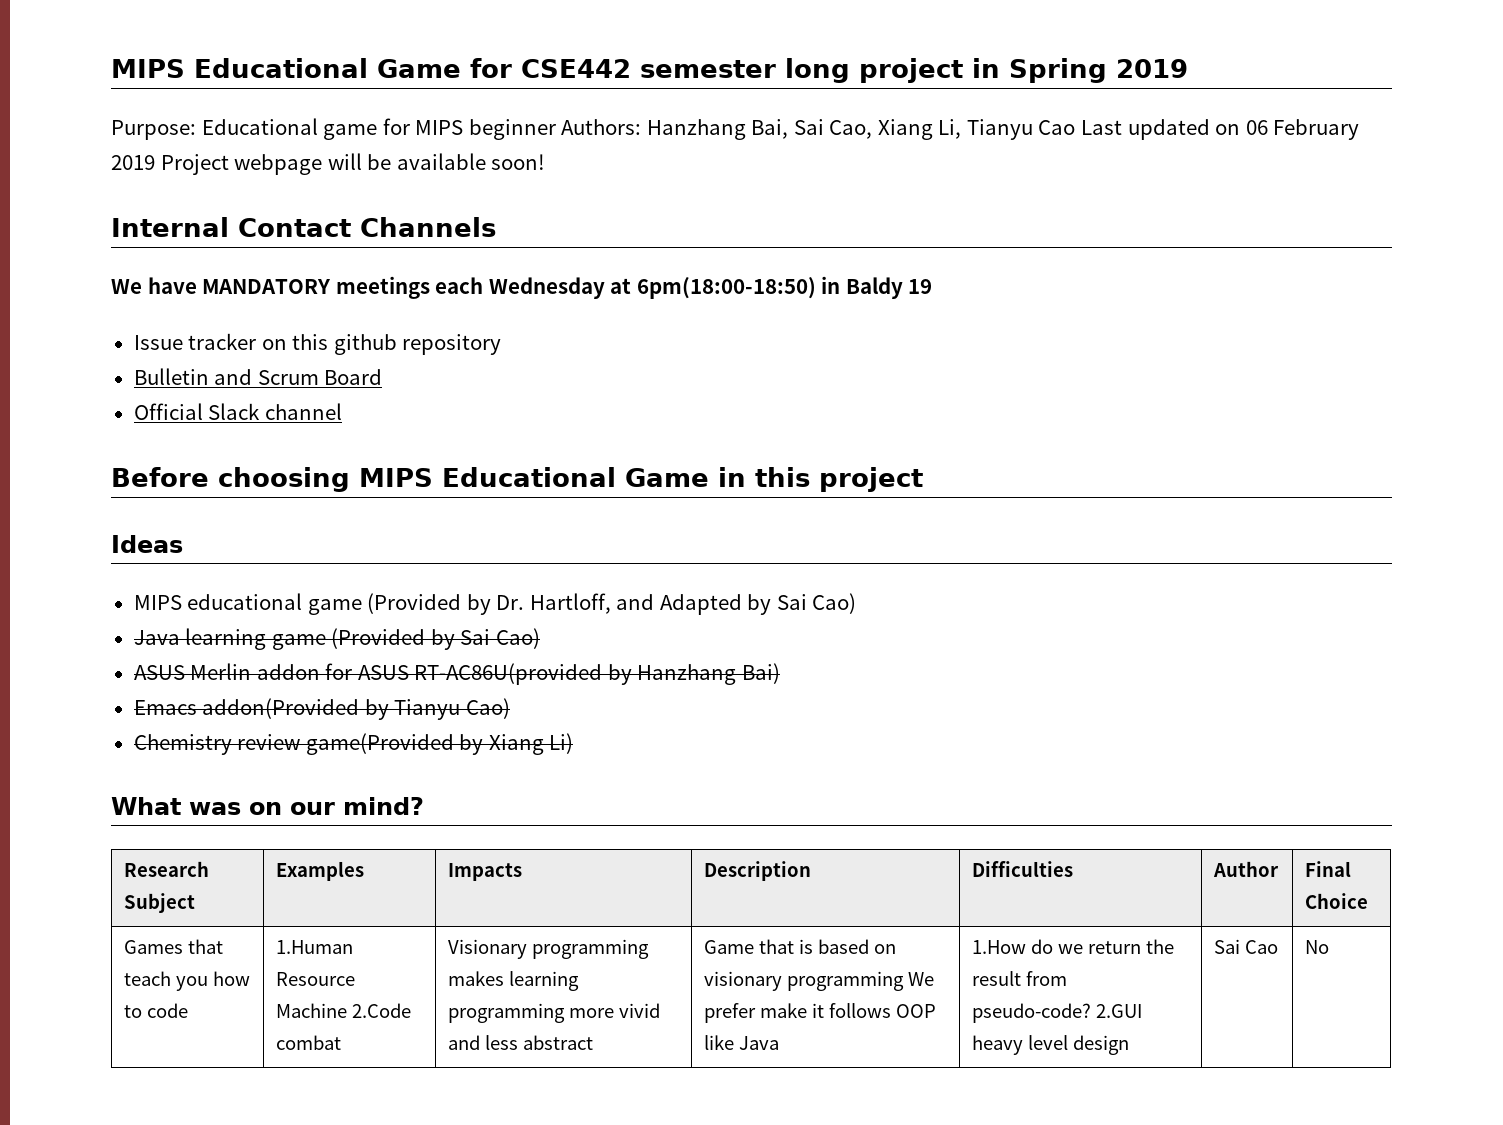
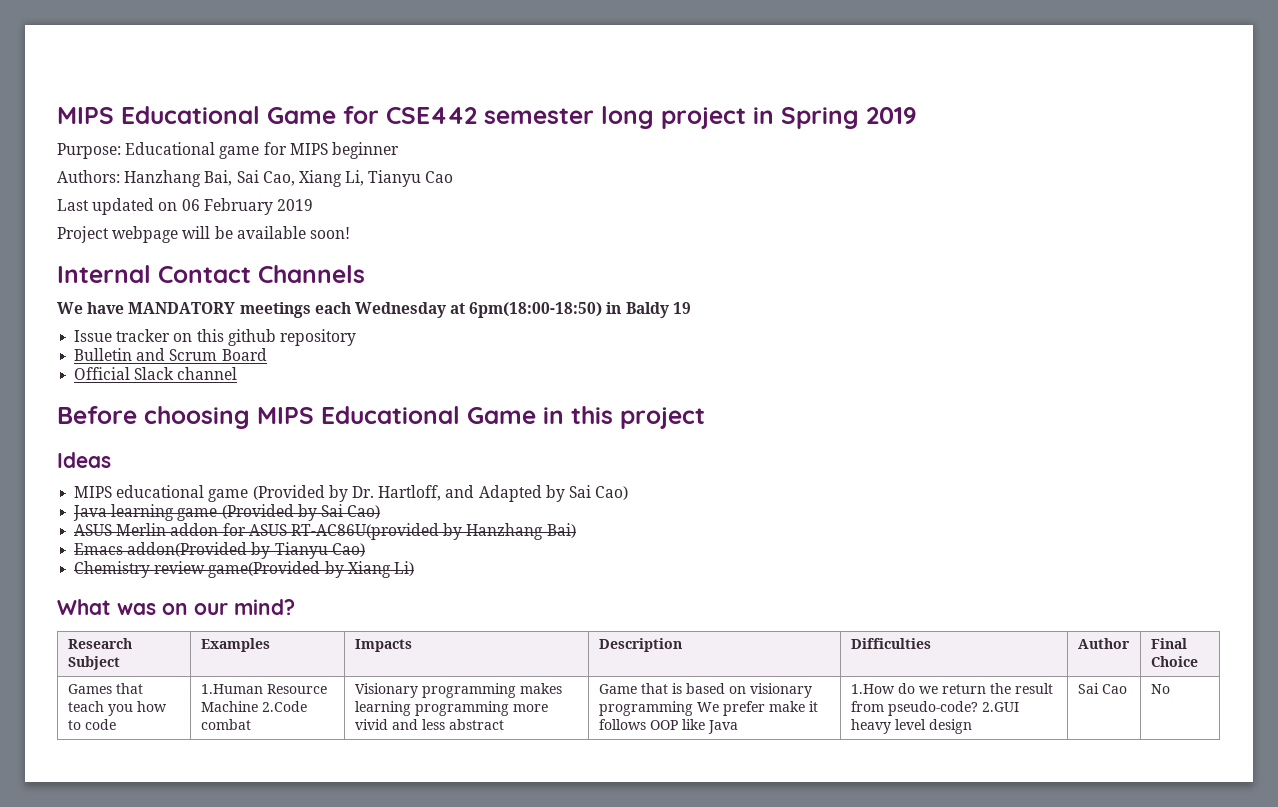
- Purpose: Educational game for MIPS beginner Authors: Hanzhang Bai, Sai Cao, Xiang Li, Tianyu Cao Last updated on 06 February 2019 Project webpage will be available soon!
+ Purpose: Educational game for MIPS beginner
+ Authors: Hanzhang Bai, Sai Cao, Xiang Li, Tianyu Cao
+ Last updated on 06 February 2019
+ Project webpage will be available soon!

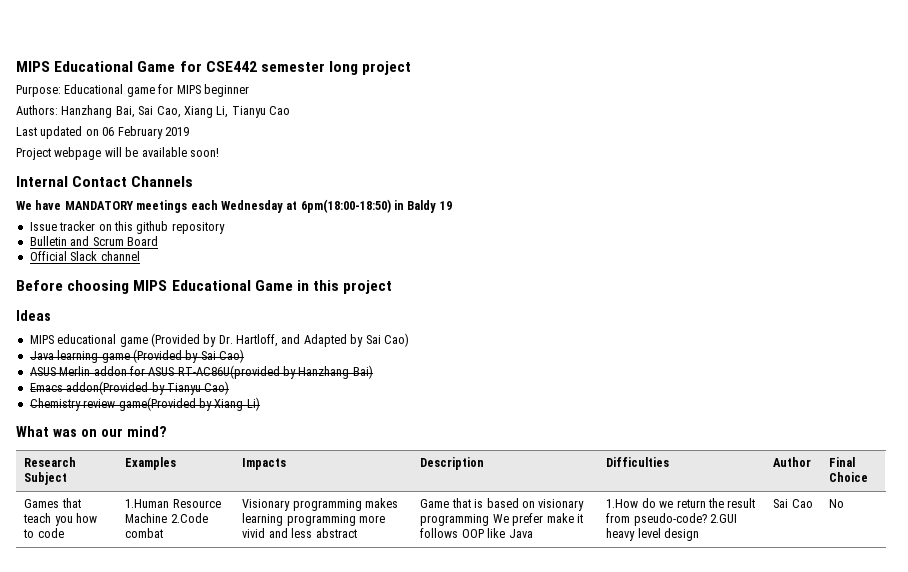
- MIPS Educational Game for CSE442 semester long project in Spring 2019
+ MIPS Educational Game for CSE442 semester long project

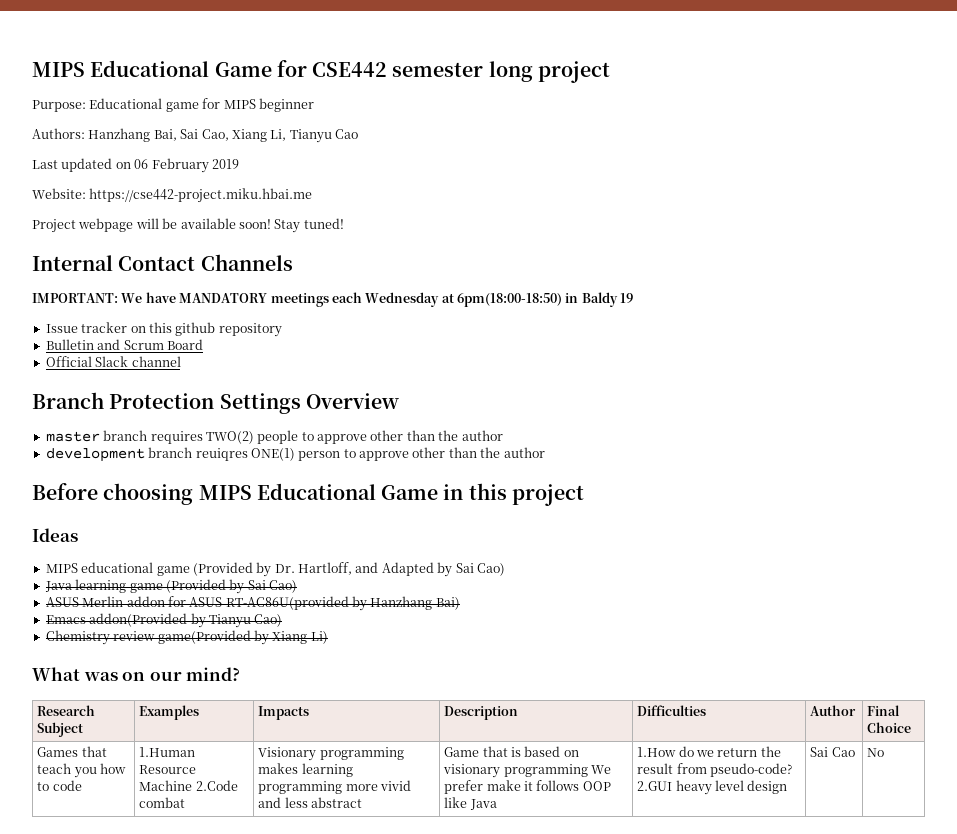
+ Website: https://cse442-project.miku.hbai.me
+ Stay tuned!
- We have MANDATORY meetings each Wednesday at 6pm(18:00-18:50) in Baldy 19
+ IMPORTANT: We have MANDATORY meetings each Wednesday at 6pm(18:00-18:50) in Baldy 19
+ Branch Protection Settings Overview
+ master branch requires TWO(2) people to approve other than the author
+ development branch reuiqres ONE(1) person to approve other than the author

